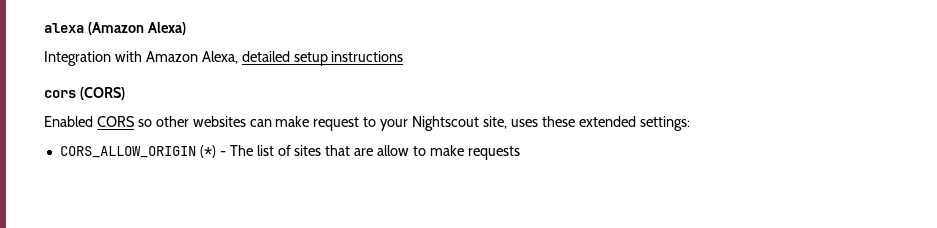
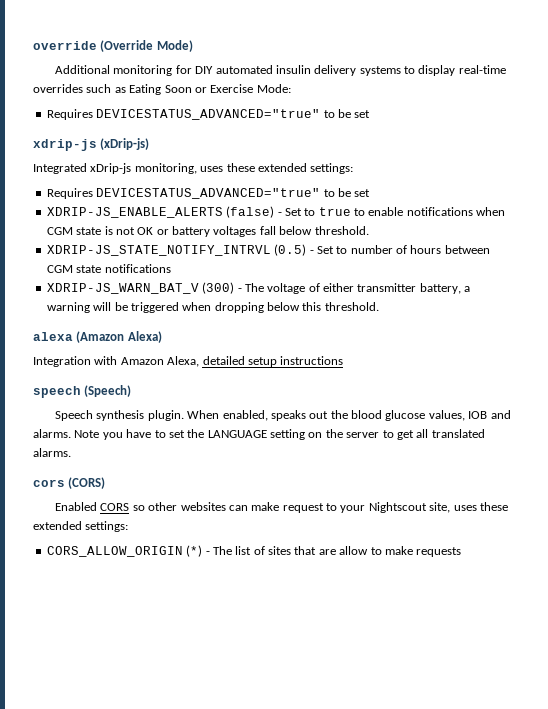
+ override (Override Mode)
+ Additional monitoring for DIY automated insulin delivery systems to display real-time overrides such as Eating Soon or Exercise Mode:
+ Requires DEVICESTATUS_ADVANCED="true" to be set
+ xdrip-js (xDrip-js)
+ Integrated xDrip-js monitoring, uses these extended settings:
+ Requires DEVICESTATUS_ADVANCED="true" to be set
+ XDRIP-JS_ENABLE_ALERTS (false) - Set to true to enable notifications when CGM state is not OK or battery voltages fall below threshold.
+ XDRIP-JS_STATE_NOTIFY_INTRVL (0.5) - Set to number of hours between CGM state notifications
+ XDRIP-JS_WARN_BAT_V (300) - The voltage of either transmitter battery, a warning will be triggered when dropping below this threshold.
+ speech (Speech)
+ Speech synthesis plugin. When enabled, speaks out the blood glucose values, IOB and alarms. Note you have to set the LANGUAGE setting on the server to get all translated alarms.

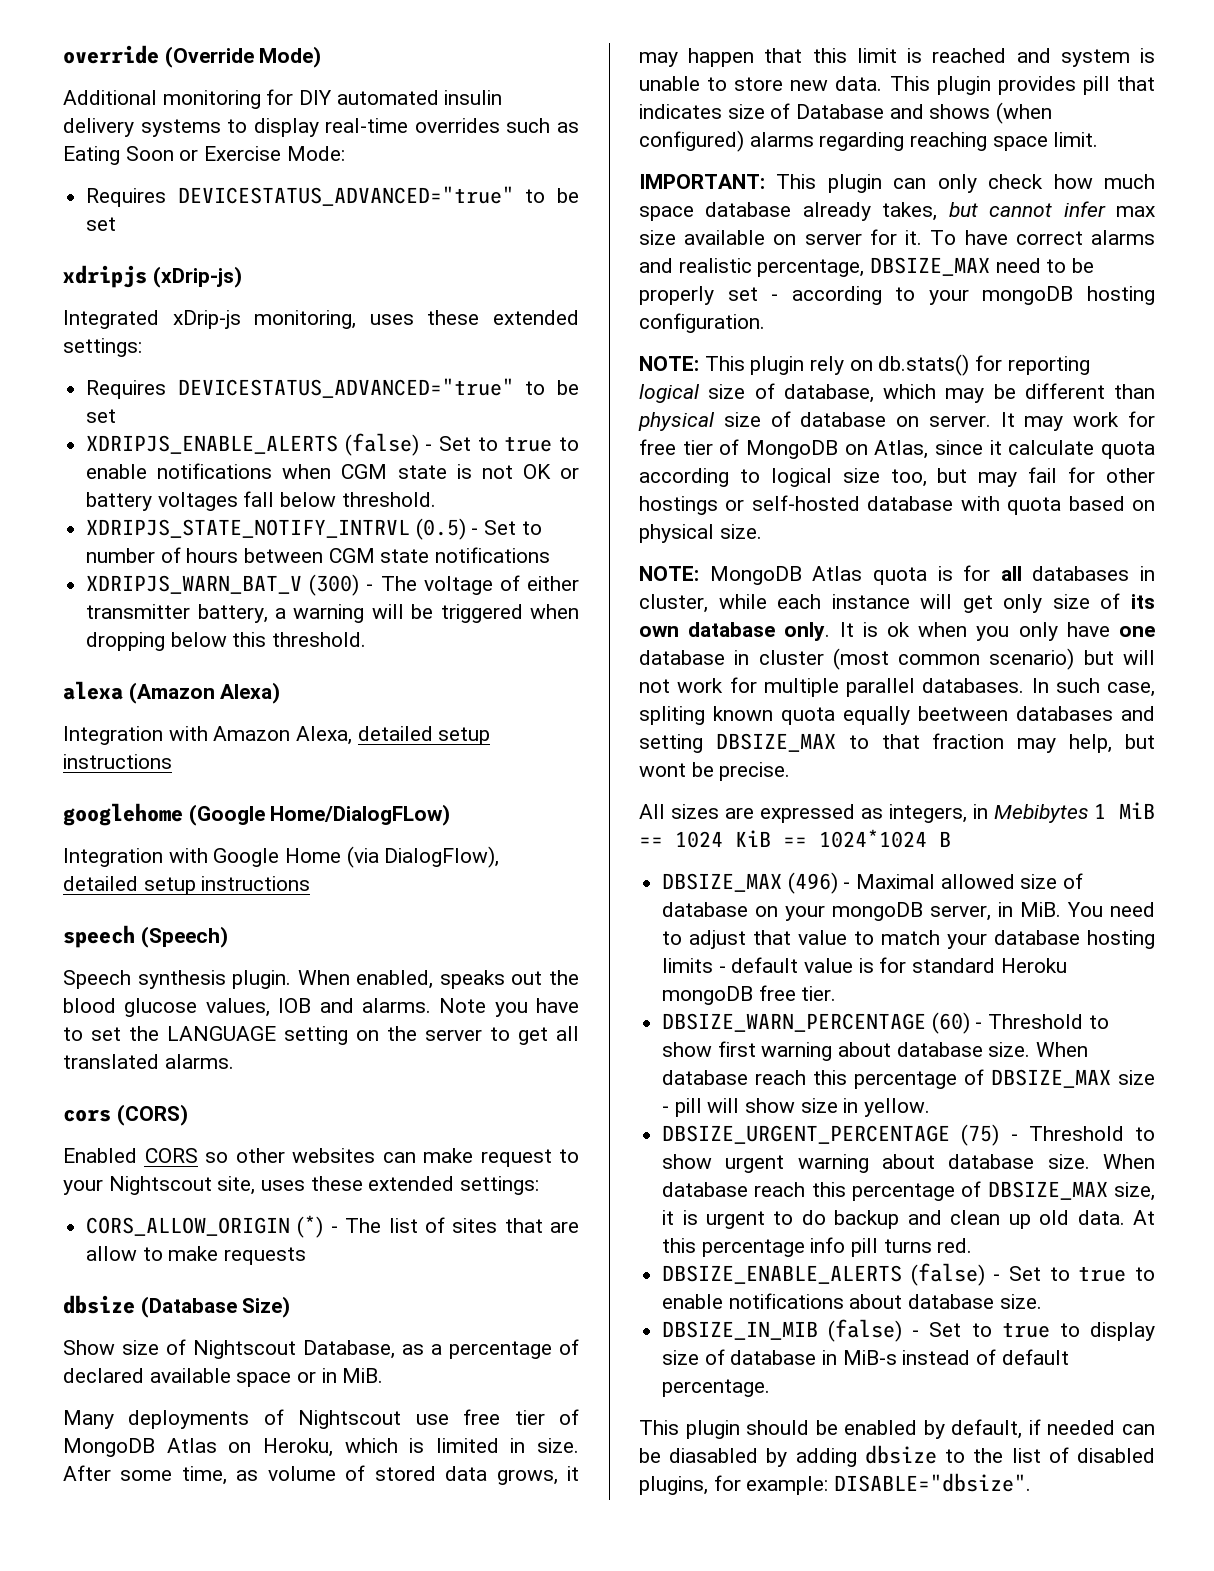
- xdrip-js (xDrip-js)
+ xdripjs (xDrip-js)
- XDRIP-JS_ENABLE_ALERTS (false) - Set to true to enable notifications when CGM state is not OK or battery voltages fall below threshold.
+ XDRIPJS_ENABLE_ALERTS (false) - Set to true to enable notifications when CGM state is not OK or battery voltages fall below threshold.
- XDRIP-JS_STATE_NOTIFY_INTRVL (0.5) - Set to number of hours between CGM state notifications
+ XDRIPJS_STATE_NOTIFY_INTRVL (0.5) - Set to number of hours between CGM state notifications
- XDRIP-JS_WARN_BAT_V (300) - The voltage of either transmitter battery, a warning will be triggered when dropping below this threshold.
+ XDRIPJS_WARN_BAT_V (300) - The voltage of either transmitter battery, a warning will be triggered when dropping below this threshold.
+ googlehome (Google Home/DialogFLow)
+ Integration with Google Home (via DialogFlow), detailed setup instructions
+ dbsize (Database Size)
+ Show size of Nightscout Database, as a percentage of declared available space or in MiB.
+ Many deployments of Nightscout use free tier of MongoDB Atlas on Heroku, which is limited in size. After some time, as volume of stored data grows, it may happen that this limit is reached and system is unable to store new data. This plugin provides pill that indicates size of Database and shows (when configured) alarms regarding reaching space limit.
+ IMPORTANT: This plugin can only check how much space database already takes, but cannot infer max size available on server for it. To have correct alarms and realistic percentage, DBSIZE_MAX need to be properly set - according to your mongoDB hosting configuration.
+ NOTE: This plugin rely on db.stats() for reporting logical size of database, which may be different than physical size of database on server. It may work for free tier of MongoDB on Atlas, since it calculate quota according to logical size too, but may fail for other hostings or self-hosted database with quota based on physical size.
+ NOTE: MongoDB Atlas quota is for all databases in cluster, while each instance will get only size of its own database only. It is ok when you only have one database in cluster (most common scenario) but will not work for multiple parallel databases. In such case, spliting known quota equally beetween databases and setting DBSIZE_MAX to that fraction may help, but wont be precise.
+ All sizes are expressed as integers, in Mebibytes 1 MiB == 1024 KiB == 1024*1024 B
+ DBSIZE_MAX (496) - Maximal allowed size of database on your mongoDB server, in MiB. You need to adjust that value to match your database hosting limits - default value is for standard Heroku mongoDB free tier.
+ DBSIZE_WARN_PERCENTAGE (60) - Threshold to show first warning about database size. When database reach this percentage of DBSIZE_MAX size - pill will show size in yellow.
+ DBSIZE_URGENT_PERCENTAGE (75) - Threshold to show urgent warning about database size. When database reach this percentage of DBSIZE_MAX size, it is urgent to do backup and clean up old data. At this percentage info pill turns red.
+ DBSIZE_ENABLE_ALERTS (false) - Set to true to enable notifications about database size.
+ DBSIZE_IN_MIB (false) - Set to true to display size of database in MiB-s instead of default percentage.
+ This plugin should be enabled by default, if needed can be diasabled by adding dbsize to the list of disabled plugins, for example: DISABLE="dbsize".

